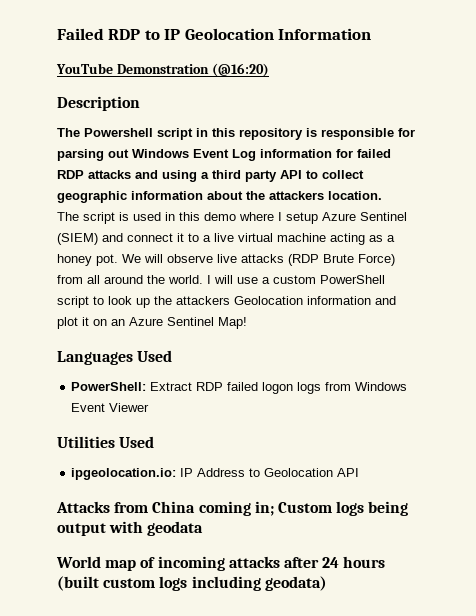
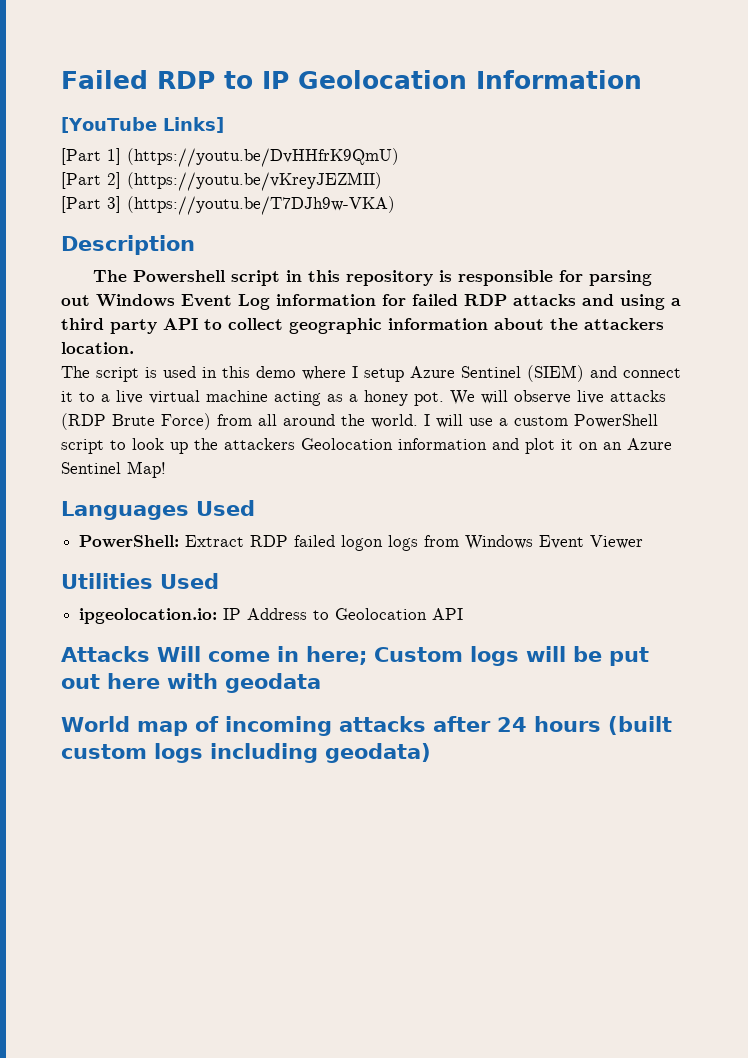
- YouTube Demonstration (@16:20)
+ [YouTube Links]
+ [Part 1] (https://youtu.be/DvHHfrK9QmU)
+ [Part 2] (https://youtu.be/vKreyJEZMII)
+ [Part 3] (https://youtu.be/T7DJh9w-VKA)
- Attacks from China coming in; Custom logs being output with geodata
+ Attacks Will come in here; Custom logs will be put out here with geodata

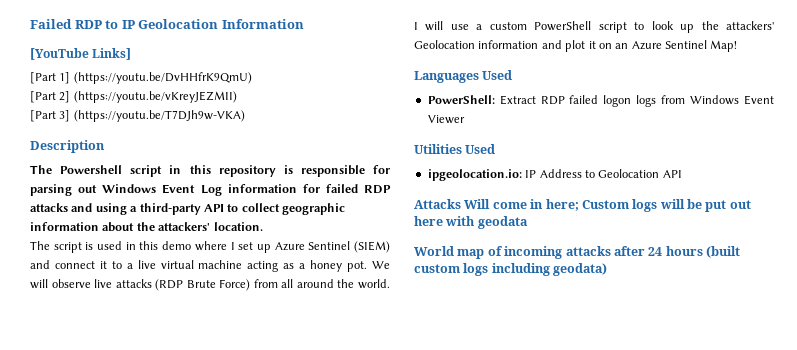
- The Powershell script in this repository is responsible for parsing out Windows Event Log information for failed RDP attacks and using a third party API to collect geographic information about the attackers location.
+ The Powershell script in this repository is responsible for parsing out Windows Event Log information for failed RDP attacks and using a third-party API to collect geographic information about the attackers' location.
- The script is used in this demo where I setup Azure Sentinel (SIEM) and connect it to a live virtual machine acting as a honey pot.
+ The script is used in this demo where I set up Azure Sentinel (SIEM) and connect it to a live virtual machine acting as a honey pot.
- I will use a custom PowerShell script to look up the attackers Geolocation information and plot it on an Azure Sentinel Map!
+ I will use a custom PowerShell script to look up the attackers' Geolocation information and plot it on an Azure Sentinel Map!

